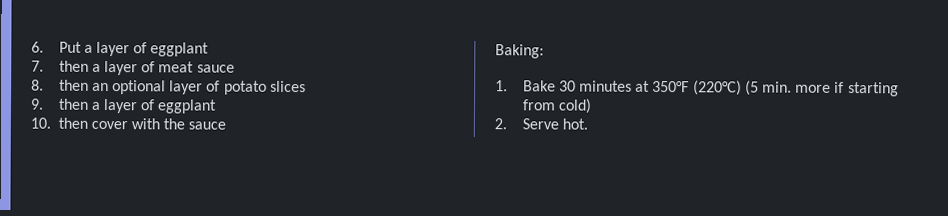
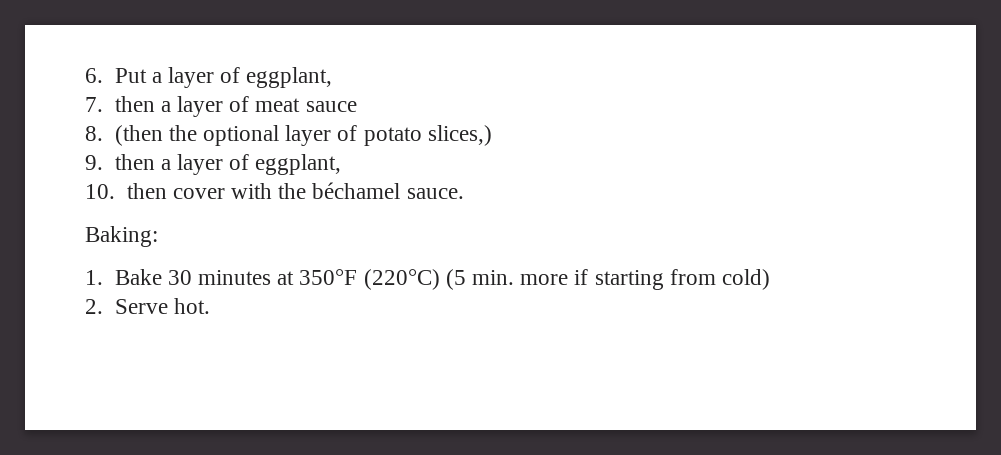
- 6. Put a layer of eggplant
+ 6. Put a layer of eggplant,
- 8. then an optional layer of potato slices
+ 8. (then the optional layer of potato slices,)
- 9. then a layer of eggplant
+ 9. then a layer of eggplant,
- 10. then cover with the sauce
+ 10. then cover with the béchamel sauce.

